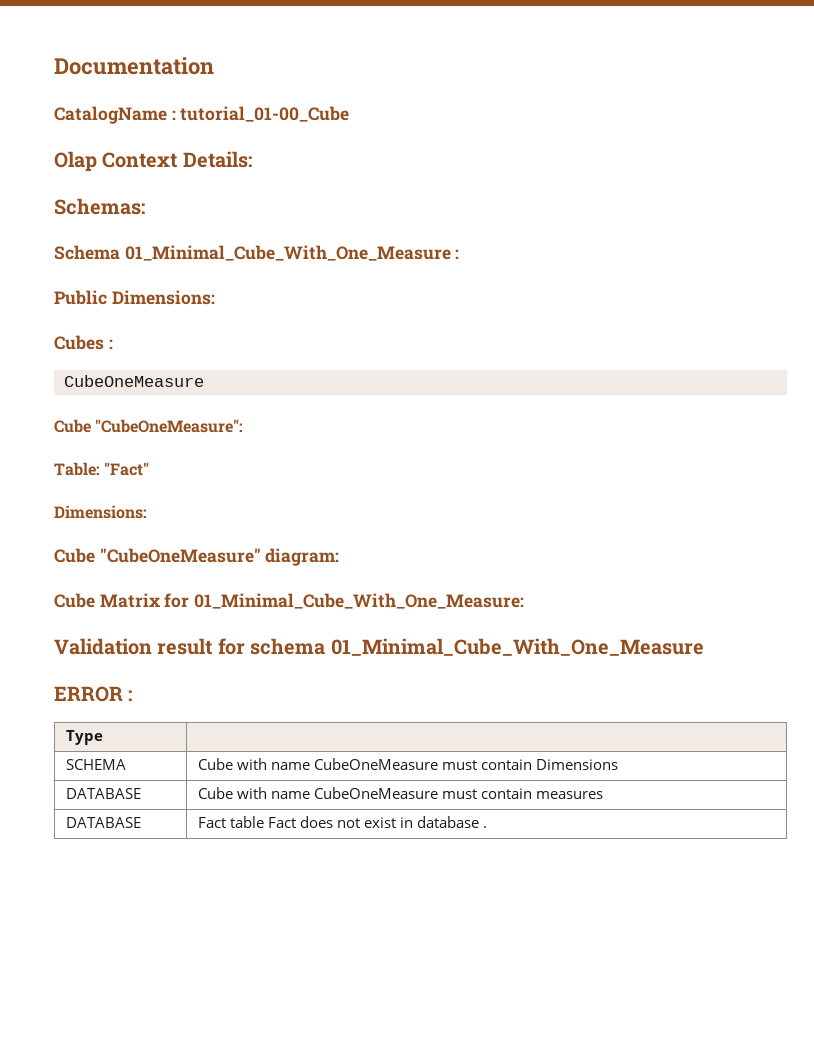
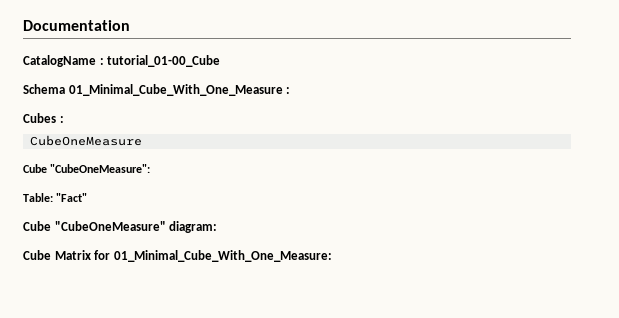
- Olap Context Details:
- Schemas:
- Public Dimensions:
  Table: "Fact"
- Dimensions:
- Validation result for schema 01_Minimal_Cube_With_One_Measure
- ERROR :
- Type |
- SCHEMA | Cube with name CubeOneMeasure must contain Dimensions
- DATABASE | Cube with name CubeOneMeasure must contain measures
- DATABASE | Fact table Fact does not exist in database .

